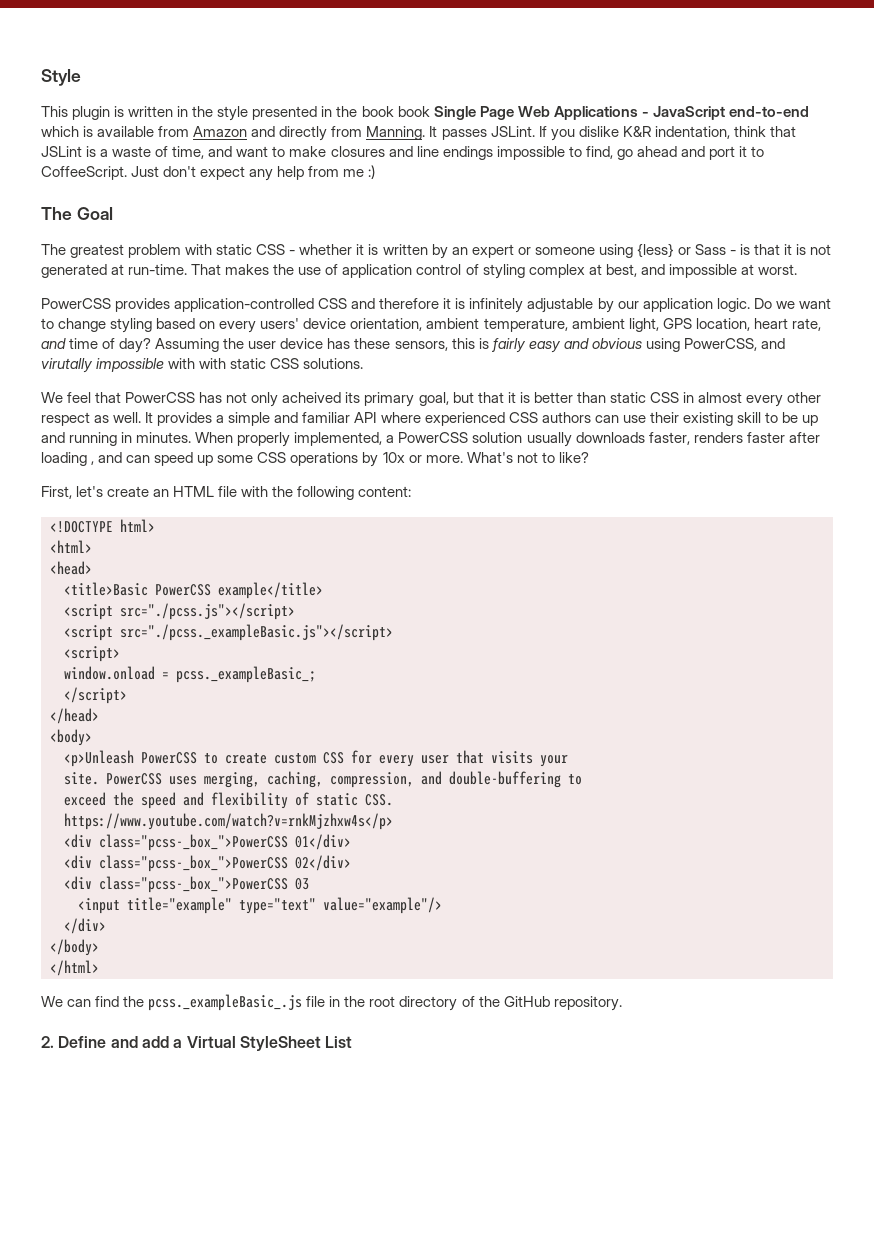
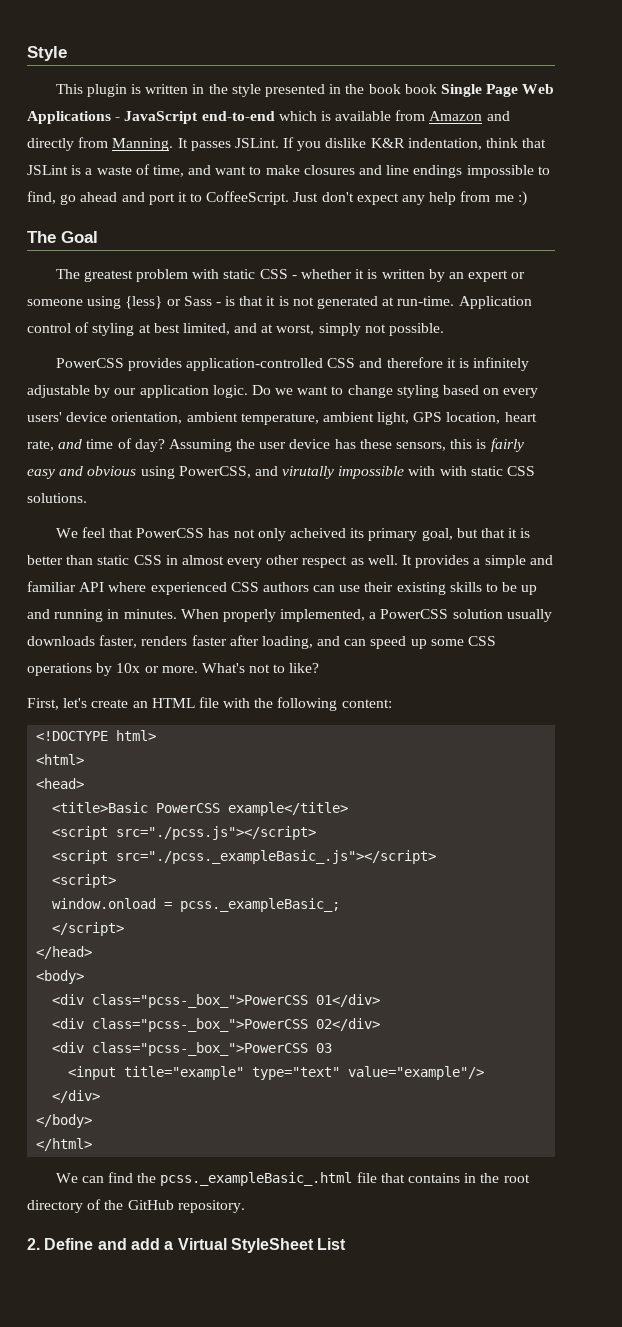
- That makes the use of application control of styling complex at best, and impossible at worst.
+ Application control of styling at best limited, and at worst, simply not possible.
- It provides a simple and familiar API where experienced CSS authors can use their existing skill to be up and running in minutes.
+ It provides a simple and familiar API where experienced CSS authors can use their existing skills to be up and running in minutes.
- When properly implemented, a PowerCSS solution usually downloads faster, renders faster after loading , and can speed up some CSS operations by 10x or more.
+ When properly implemented, a PowerCSS solution usually downloads faster, renders faster after loading, and can speed up some CSS operations by 10x or more.
- <script src="./pcss._exampleBasic.js"></script>
+ <script src="./pcss._exampleBasic_.js"></script>
- <p>Unleash PowerCSS to create custom CSS for every user that visits your
- site. PowerCSS uses merging, caching, compression, and double-buffering to
- exceed the speed and flexibility of static CSS.
- https://www.youtube.com/watch?v=rnkMjzhxw4s</p>
- We can find the pcss._exampleBasic_.js file in the root directory of the GitHub repository.
+ We can find the pcss._exampleBasic_.html file that contains in the root directory of the GitHub repository.

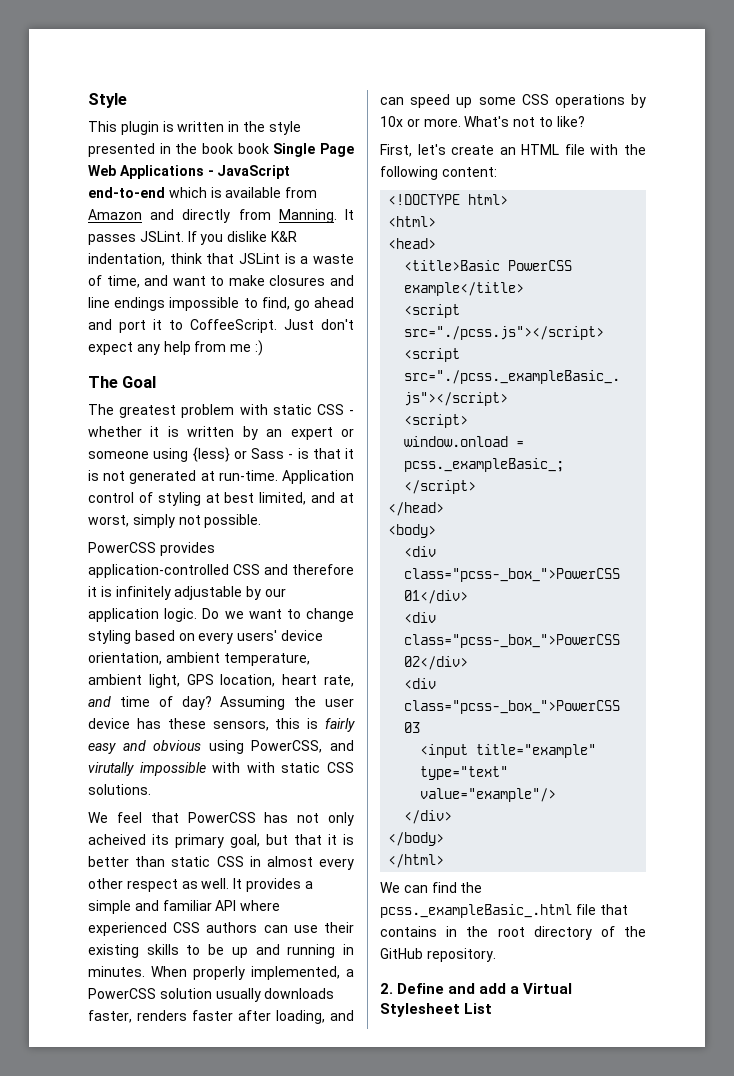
- 2. Define and add a Virtual StyleSheet List
+ 2. Define and add a Virtual Stylesheet List

